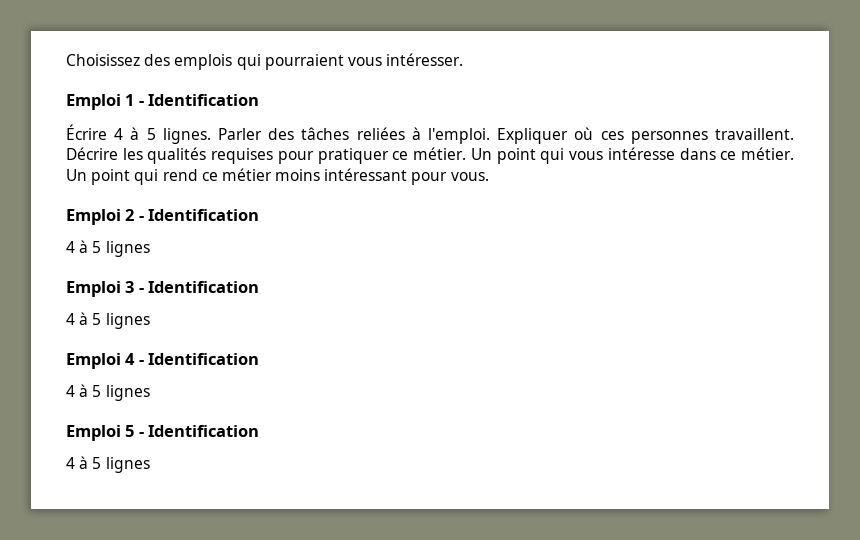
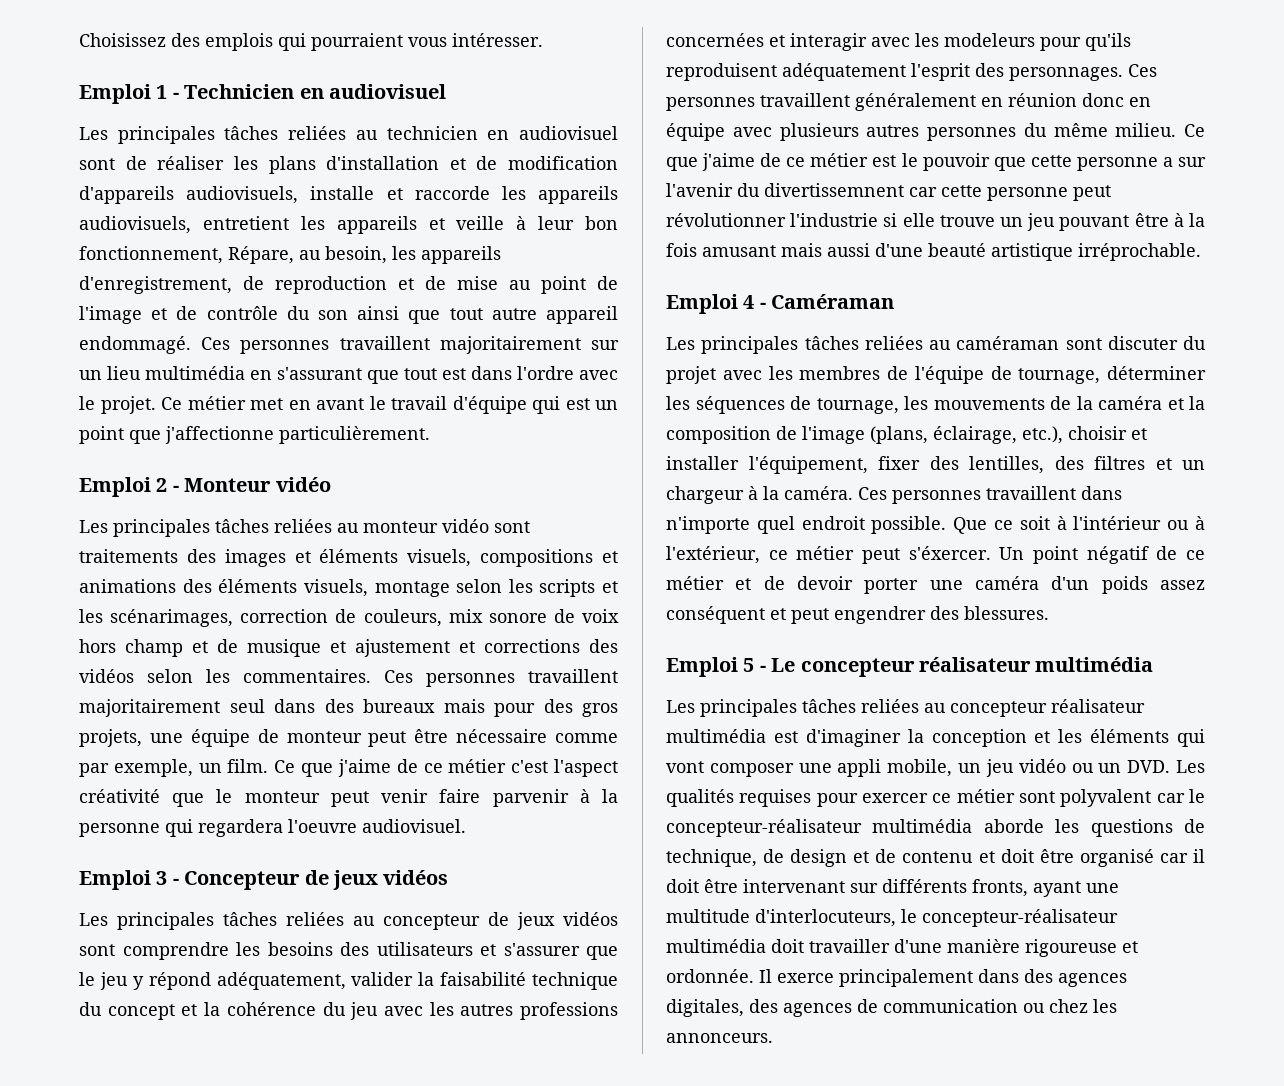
- Emploi 1 - Identification
- Écrire 4 à 5 lignes. Parler des tâches reliées à l'emploi. Expliquer où ces personnes travaillent. Décrire les qualités requises pour pratiquer ce métier. Un point qui vous intéresse dans ce métier. Un point qui rend ce métier moins intéressant pour vous.
- Emploi 2 - Identification
- 4 à 5 lignes
- Emploi 3 - Identification
- 4 à 5 lignes
- Emploi 4 - Identification
- 4 à 5 lignes
- Emploi 5 - Identification
- 4 à 5 lignes
+ Emploi 1 - Technicien en audiovisuel
+ Les principales tâches reliées au technicien en audiovisuel sont de réaliser les plans d'installation et de modification d'appareils audiovisuels, installe et raccorde les appareils audiovisuels, entretient les appareils et veille à leur bon fonctionnement, Répare, au besoin, les appareils d'enregistrement, de reproduction et de mise au point de l'image et de contrôle du son ainsi que tout autre appareil endommagé. Ces personnes travaillent majoritairement sur un lieu multimédia en s'assurant que tout est dans l'ordre avec le projet. Ce métier met en avant le travail d'équipe qui est un point que j'affectionne particulièrement.
+ Emploi 2 - Monteur vidéo
+ Les principales tâches reliées au monteur vidéo sont traitements des images et éléments visuels, compositions et animations des éléments visuels, montage selon les scripts et les scénarimages, correction de couleurs, mix sonore de voix hors champ et de musique et ajustement et corrections des vidéos selon les commentaires. Ces personnes travaillent majoritairement seul dans des bureaux mais pour des gros projets, une équipe de monteur peut être nécessaire comme par exemple, un film. Ce que j'aime de ce métier c'est l'aspect créativité que le monteur peut venir faire parvenir à la personne qui regardera l'oeuvre audiovisuel.
+ Emploi 3 - Concepteur de jeux vidéos
+ Les principales tâches reliées au concepteur de jeux vidéos sont comprendre les besoins des utilisateurs et s'assurer que le jeu y répond adéquatement, valider la faisabilité technique du concept et la cohérence du jeu avec les autres professions concernées et interagir avec les modeleurs pour qu'ils reproduisent adéquatement l'esprit des personnages. Ces personnes travaillent généralement en réunion donc en équipe avec plusieurs autres personnes du même milieu. Ce que j'aime de ce métier est le pouvoir que cette personne a sur l'avenir du divertissemnent car cette personne peut révolutionner l'industrie si elle trouve un jeu pouvant être à la fois amusant mais aussi d'une beauté artistique irréprochable.
+ Emploi 4 - Caméraman
+ Les principales tâches reliées au caméraman sont discuter du projet avec les membres de l'équipe de tournage, déterminer les séquences de tournage, les mouvements de la caméra et la composition de l'image (plans, éclairage, etc.), choisir et installer l'équipement, fixer des lentilles, des filtres et un chargeur à la caméra. Ces personnes travaillent dans n'importe quel endroit possible. Que ce soit à l'intérieur ou à l'extérieur, ce métier peut s'éxercer. Un point négatif de ce métier et de devoir porter une caméra d'un poids assez conséquent et peut engendrer des blessures.
+ Emploi 5 - Le concepteur réalisateur multimédia
+ Les principales tâches reliées au concepteur réalisateur multimédia est d'imaginer la conception et les éléments qui vont composer une appli mobile, un jeu vidéo ou un DVD. Les qualités requises pour exercer ce métier sont polyvalent car le concepteur-réalisateur multimédia aborde les questions de technique, de design et de contenu et doit être organisé car il doit être intervenant sur différents fronts, ayant une multitude d'interlocuteurs, le concepteur-réalisateur multimédia doit travailler d'une manière rigoureuse et ordonnée. Il exerce principalement dans des agences digitales, des agences de communication ou chez les annonceurs.

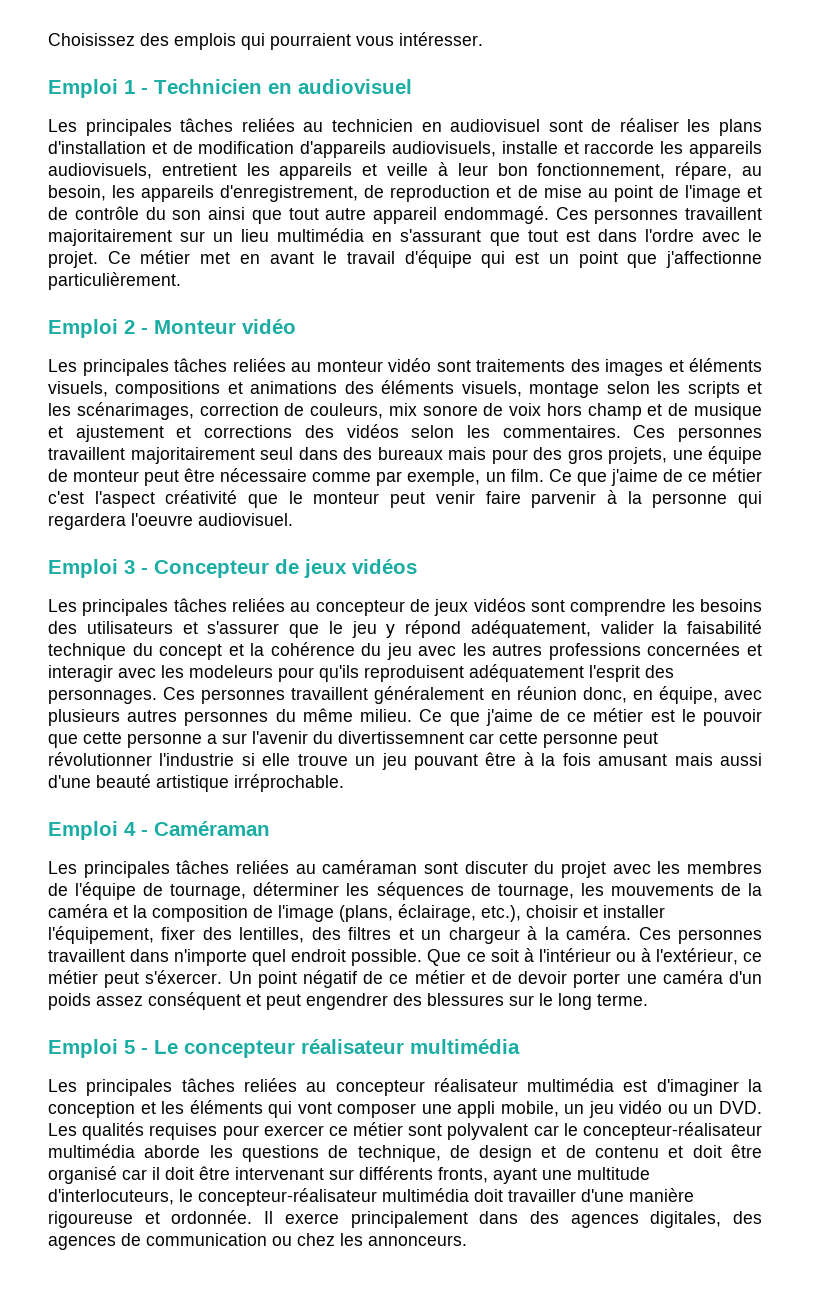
- Les principales tâches reliées au technicien en audiovisuel sont de réaliser les plans d'installation et de modification d'appareils audiovisuels, installe et raccorde les appareils audiovisuels, entretient les appareils et veille à leur bon fonctionnement, Répare, au besoin, les appareils d'enregistrement, de reproduction et de mise au point de l'image et de contrôle du son ainsi que tout autre appareil endommagé.
+ Les principales tâches reliées au technicien en audiovisuel sont de réaliser les plans d'installation et de modification d'appareils audiovisuels, installe et raccorde les appareils audiovisuels, entretient les appareils et veille à leur bon fonctionnement, répare, au besoin, les appareils d'enregistrement, de reproduction et de mise au point de l'image et de contrôle du son ainsi que tout autre appareil endommagé.
- Ces personnes travaillent généralement en réunion donc en équipe avec plusieurs autres personnes du même milieu.
+ Ces personnes travaillent généralement en réunion donc, en équipe, avec plusieurs autres personnes du même milieu.
- Un point négatif de ce métier et de devoir porter une caméra d'un poids assez conséquent et peut engendrer des blessures.
+ Un point négatif de ce métier et de devoir porter une caméra d'un poids assez conséquent et peut engendrer des blessures sur le long terme.

